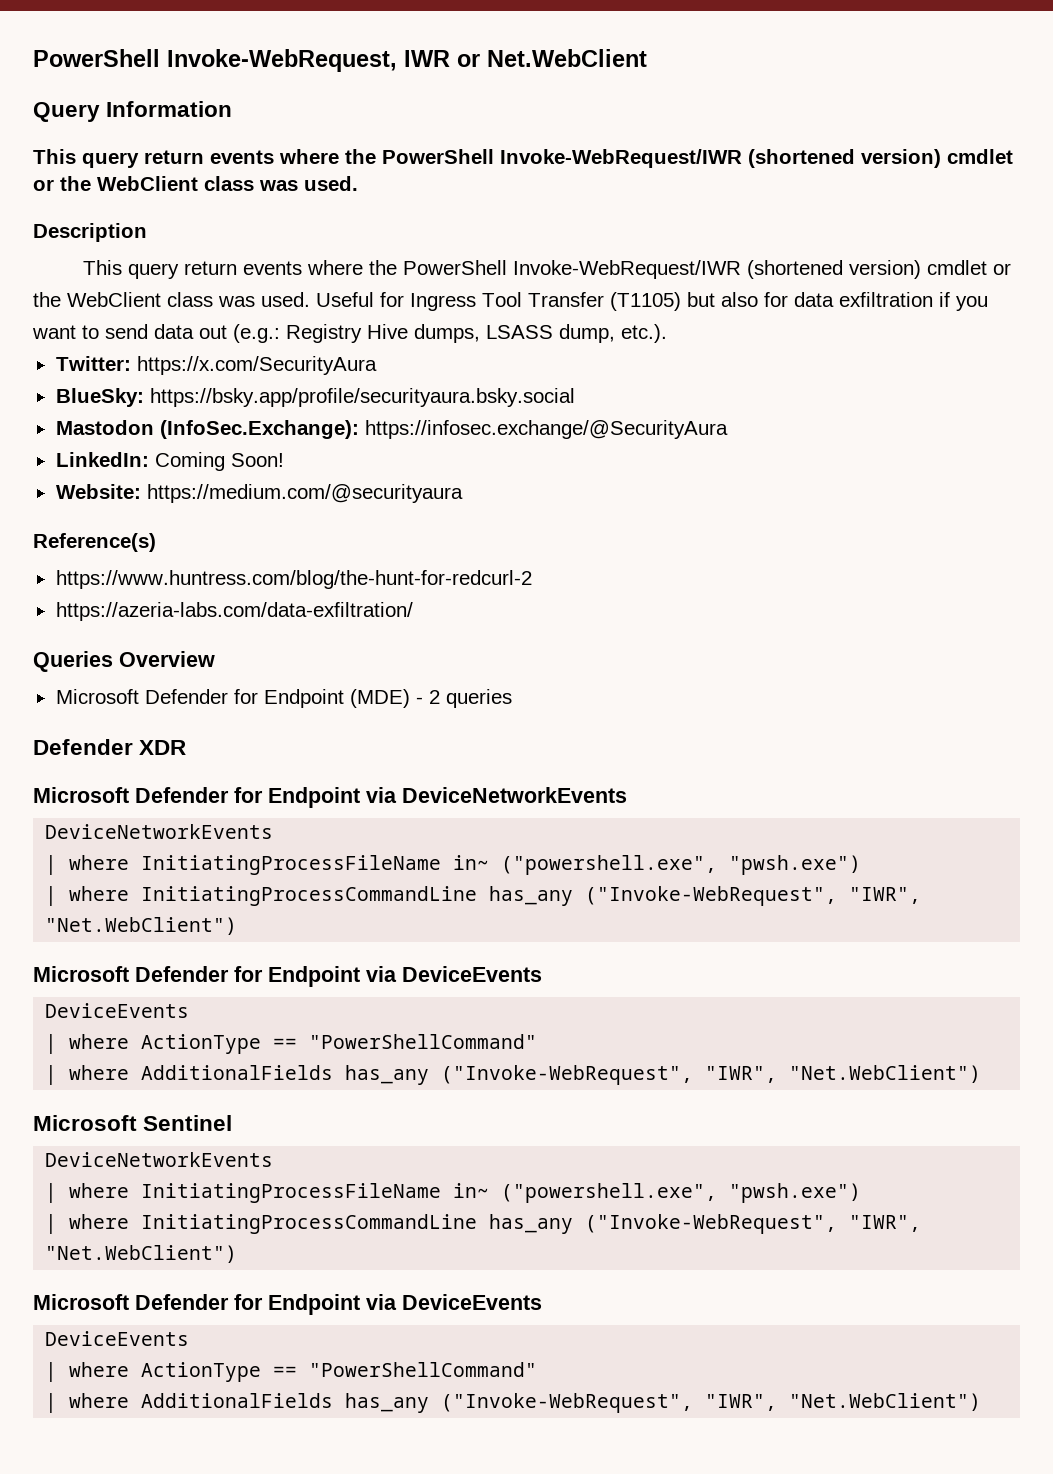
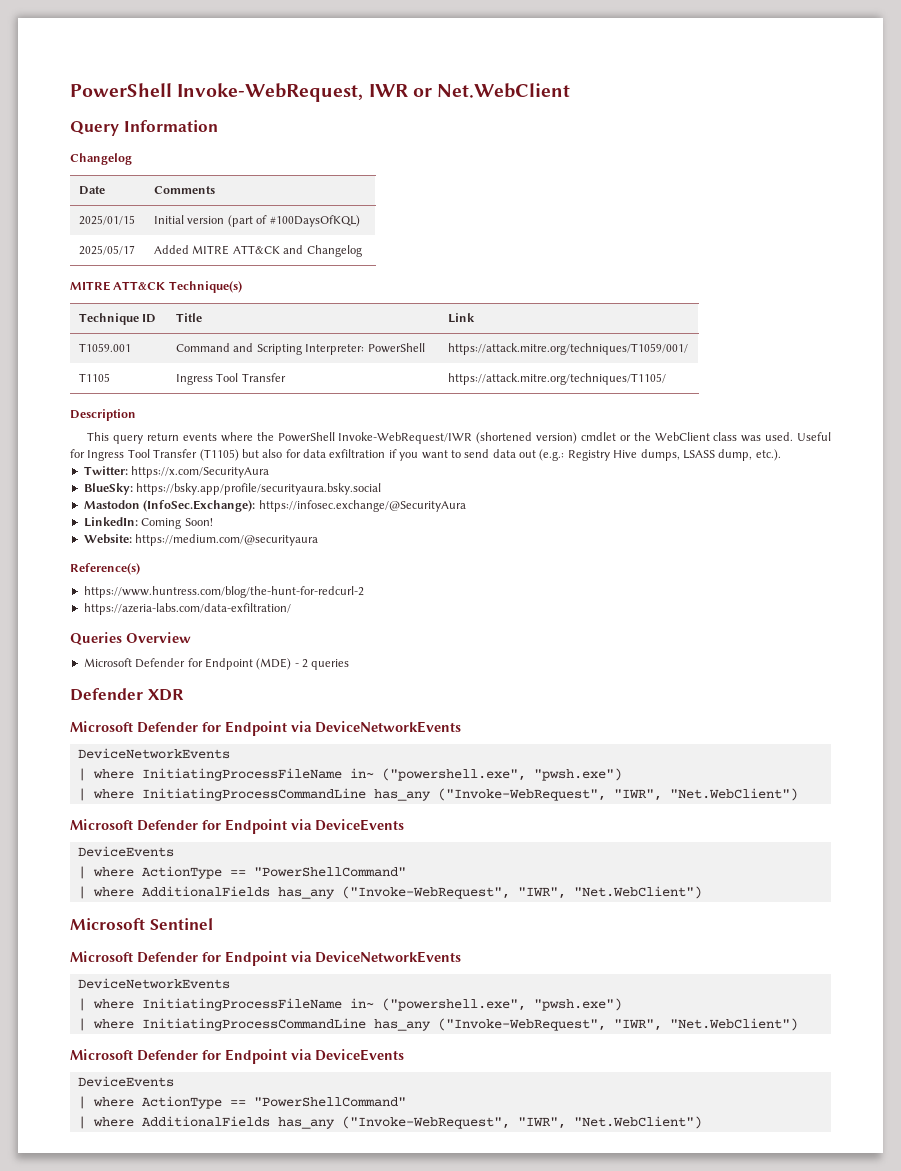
  Query Information
- This query return events where the PowerShell Invoke-WebRequest/IWR (shortened version) cmdlet or the WebClient class was used.
+ Changelog
+ Date | Comments
+ 2025/01/15 | Initial version (part of #100DaysOfKQL)
+ 2025/05/17 | Added MITRE ATT&CK and Changelog
+ MITRE ATT&CK Technique(s)
+ Technique ID | Title | Link
+ T1059.001 | Command and Scripting Interpreter: PowerShell | https://attack.mitre.org/techniques/T1059/001/
+ T1105 | Ingress Tool Transfer | https://attack.mitre.org/techniques/T1105/
  Microsoft Sentinel
+ Microsoft Defender for Endpoint via DeviceNetworkEvents

